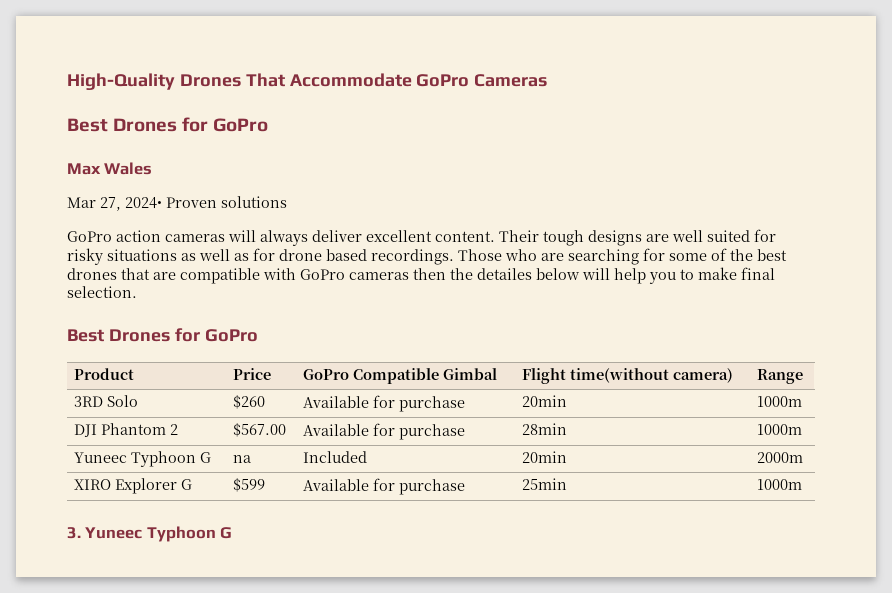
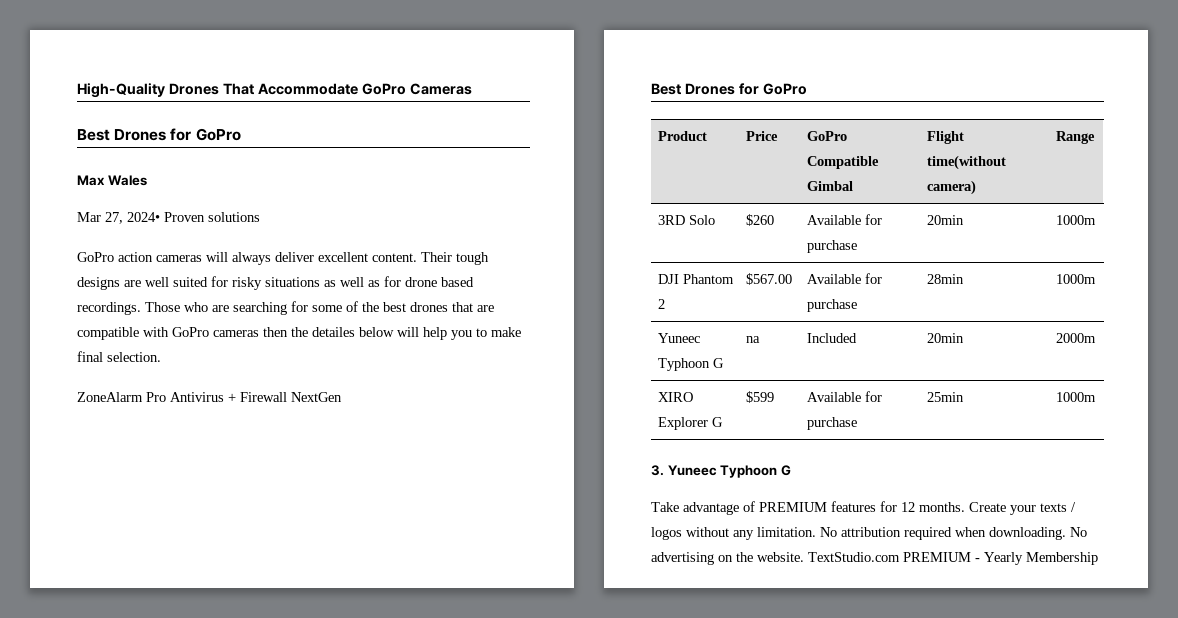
+ ZoneAlarm Pro Antivirus + Firewall NextGen
+ Take advantage of PREMIUM features for 12 months. Create your texts / logos without any limitation. No attribution required when downloading. No advertising on the website. TextStudio.com PREMIUM - Yearly Membership

